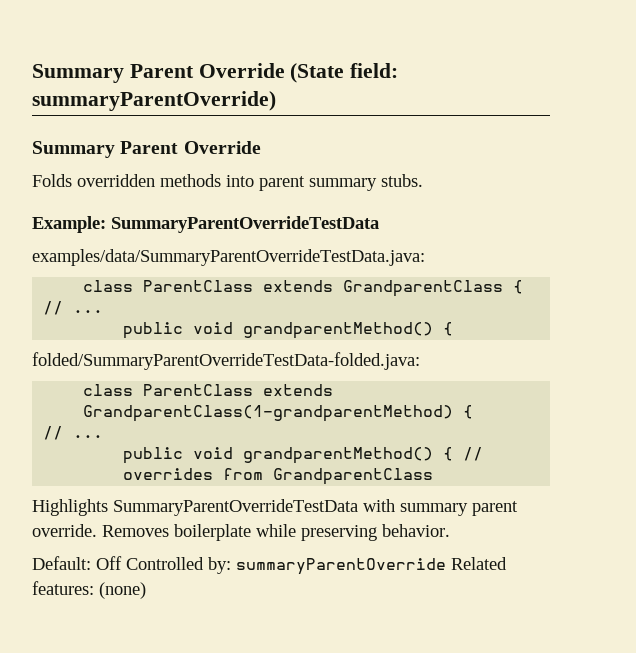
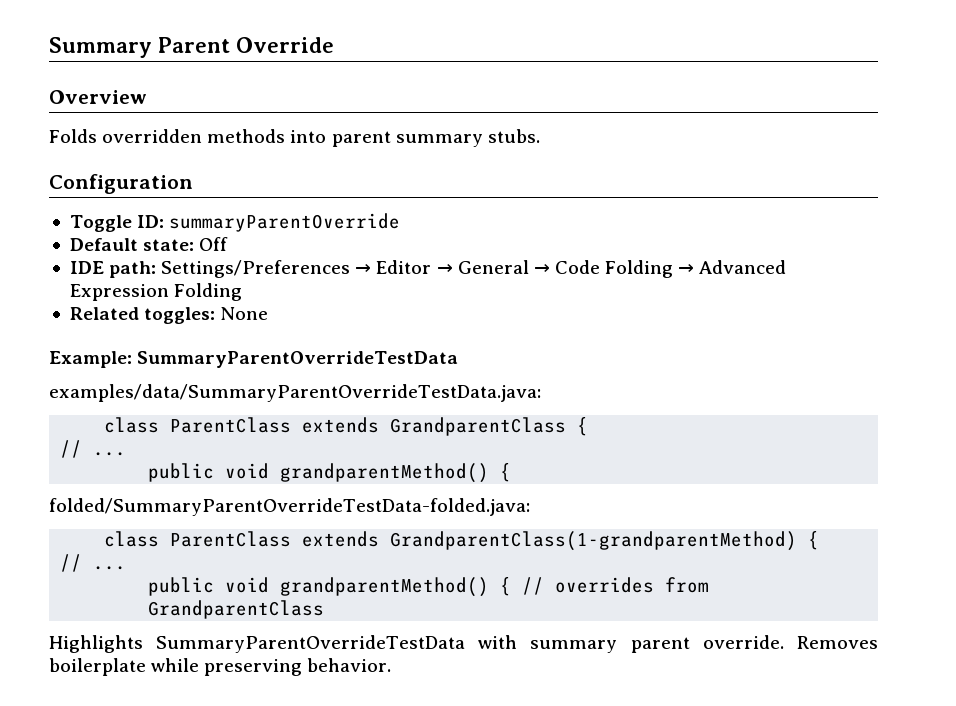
- Summary Parent Override (State field: summaryParentOverride)
  Summary Parent Override
+ Overview
+ Configuration
+ Toggle ID: summaryParentOverride
+ Default state: Off
+ IDE path: Settings/Preferences → Editor → General → Code Folding → Advanced Expression Folding
+ Related toggles: None
- Default: Off Controlled by: summaryParentOverride Related features: (none)

